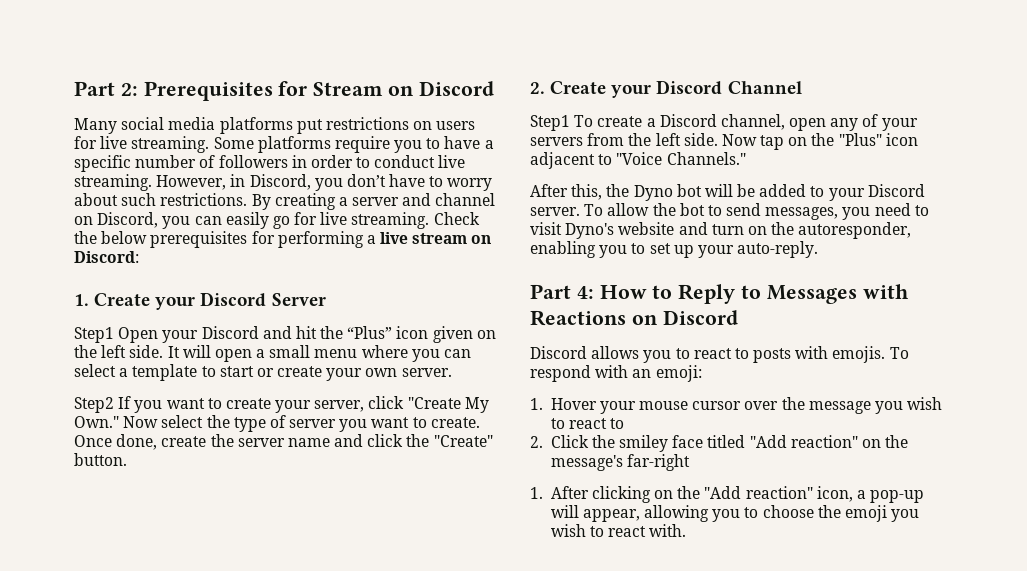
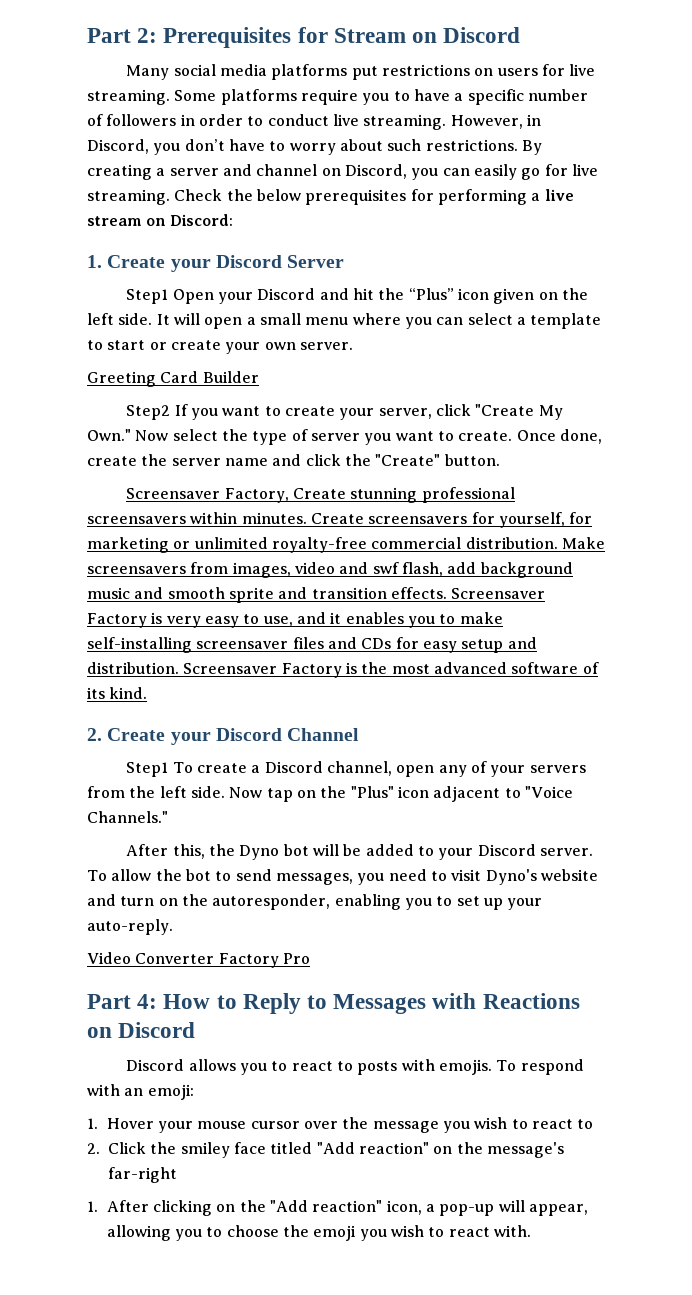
+ Greeting Card Builder
+ Screensaver Factory, Create stunning professional screensavers within minutes. Create screensavers for yourself, for marketing or unlimited royalty-free commercial distribution. Make screensavers from images, video and swf flash, add background music and smooth sprite and transition effects. Screensaver Factory is very easy to use, and it enables you to make self-installing screensaver files and CDs for easy setup and distribution. Screensaver Factory is the most advanced software of its kind.
+ Video Converter Factory Pro

